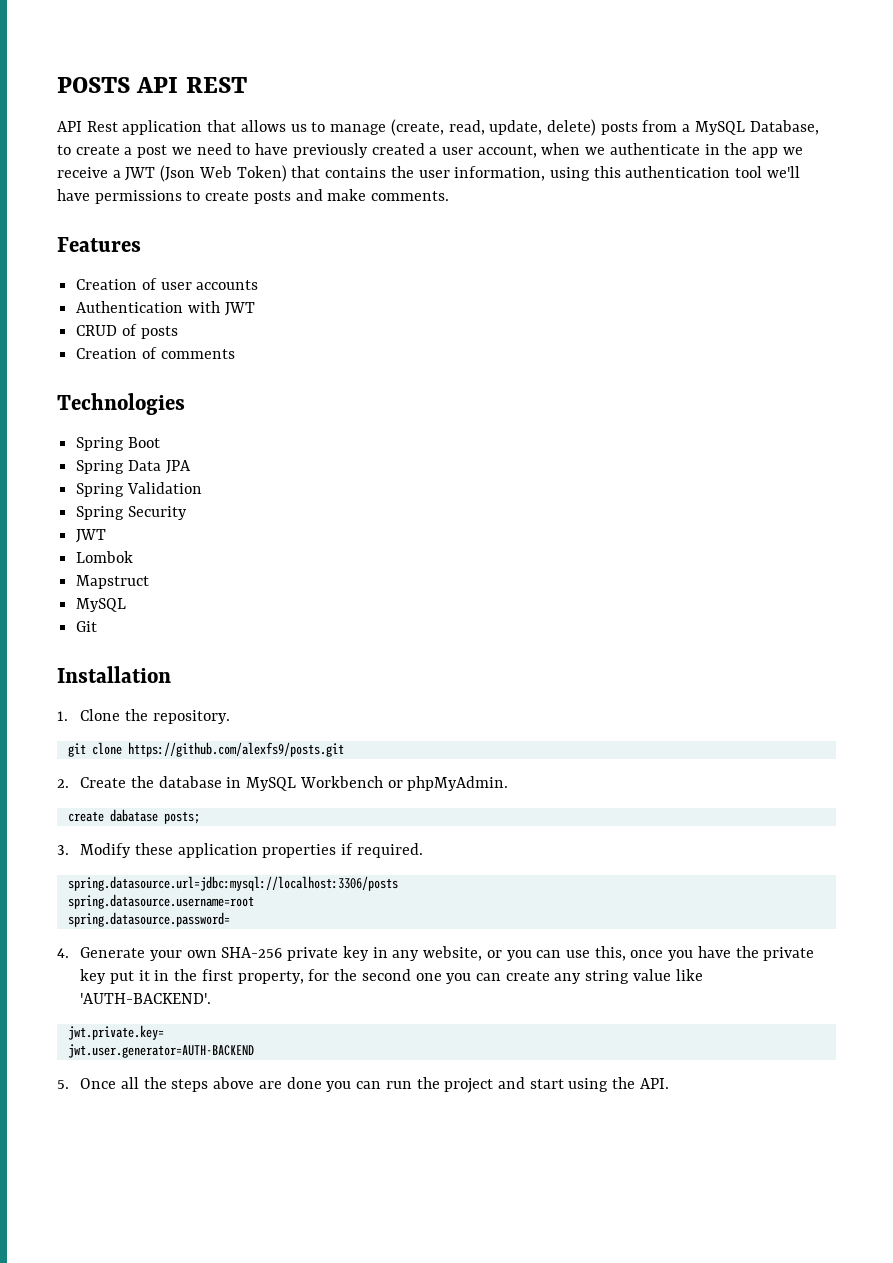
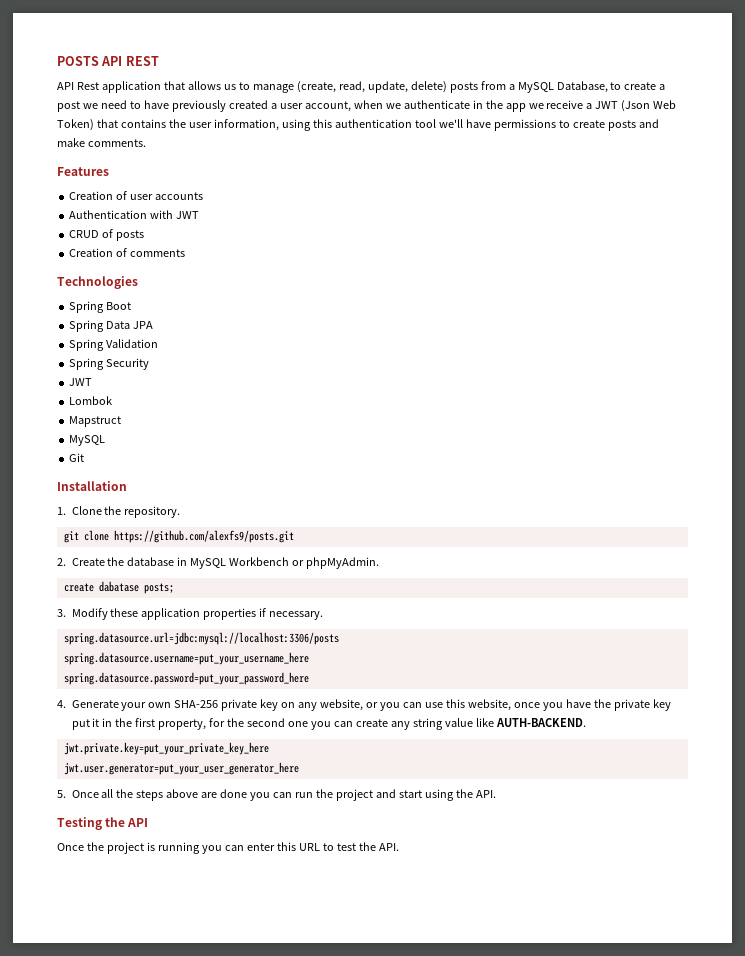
- 3. Modify these application properties if required.
+ 3. Modify these application properties if necessary.
- spring.datasource.username=root
- spring.datasource.password=
+ spring.datasource.username=put_your_username_here
+ spring.datasource.password=put_your_password_here
- 4. Generate your own SHA-256 private key in any website, or you can use this, once you have the private key put it in the first property, for the second one you can create any string value like 'AUTH-BACKEND'.
- jwt.private.key=
- jwt.user.generator=AUTH-BACKEND
+ 4. Generate your own SHA-256 private key on any website, or you can use this website, once you have the private key put it in the first property, for the second one you can create any string value like AUTH-BACKEND.
+ jwt.private.key=put_your_private_key_here
+ jwt.user.generator=put_your_user_generator_here
+ Testing the API
+ Once the project is running you can enter this URL to test the API.

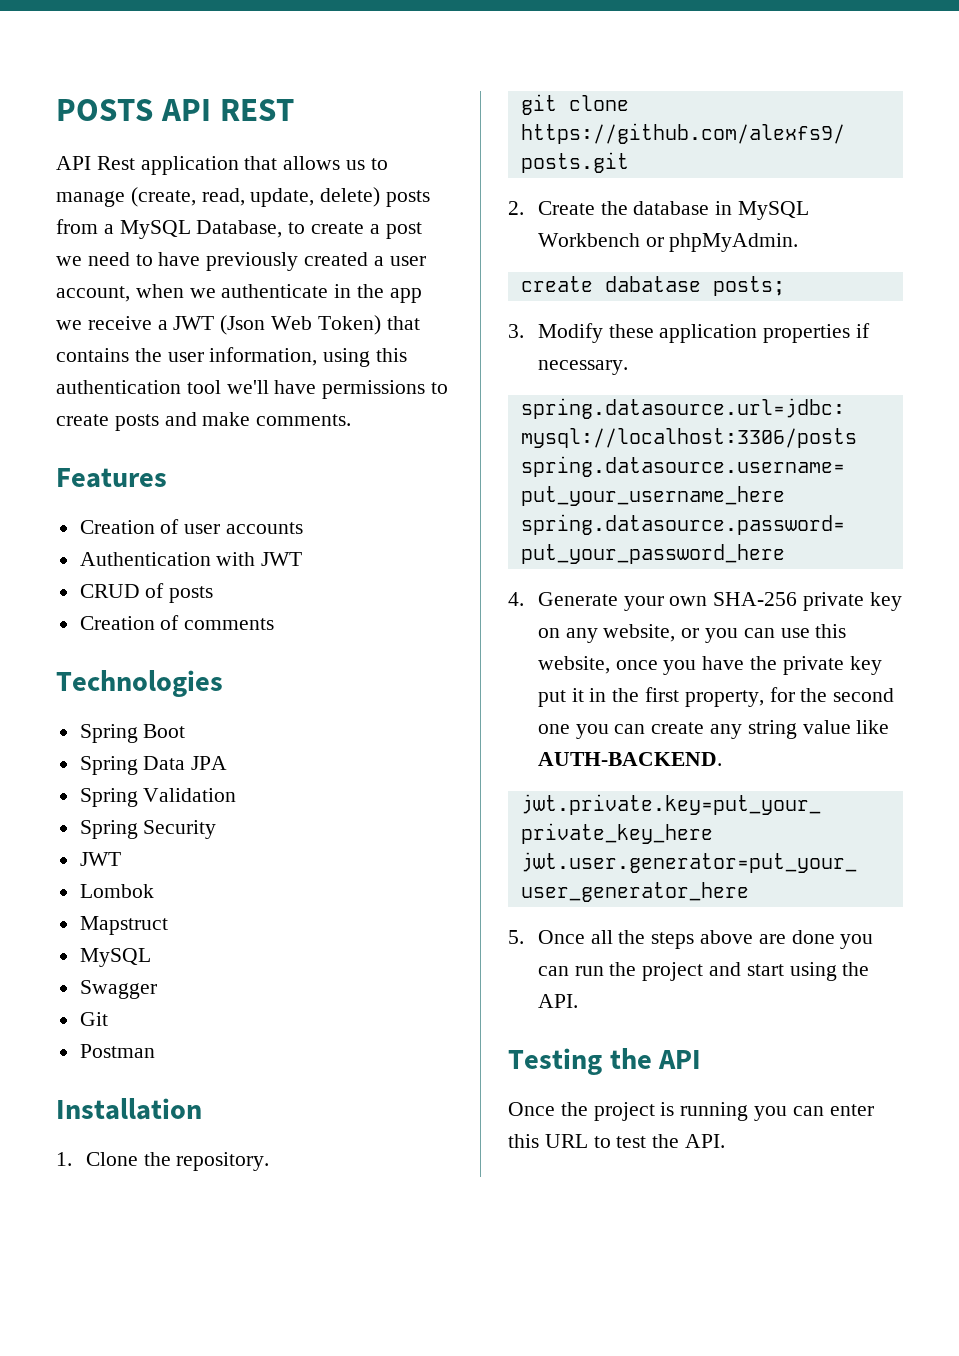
+ Swagger
+ Postman

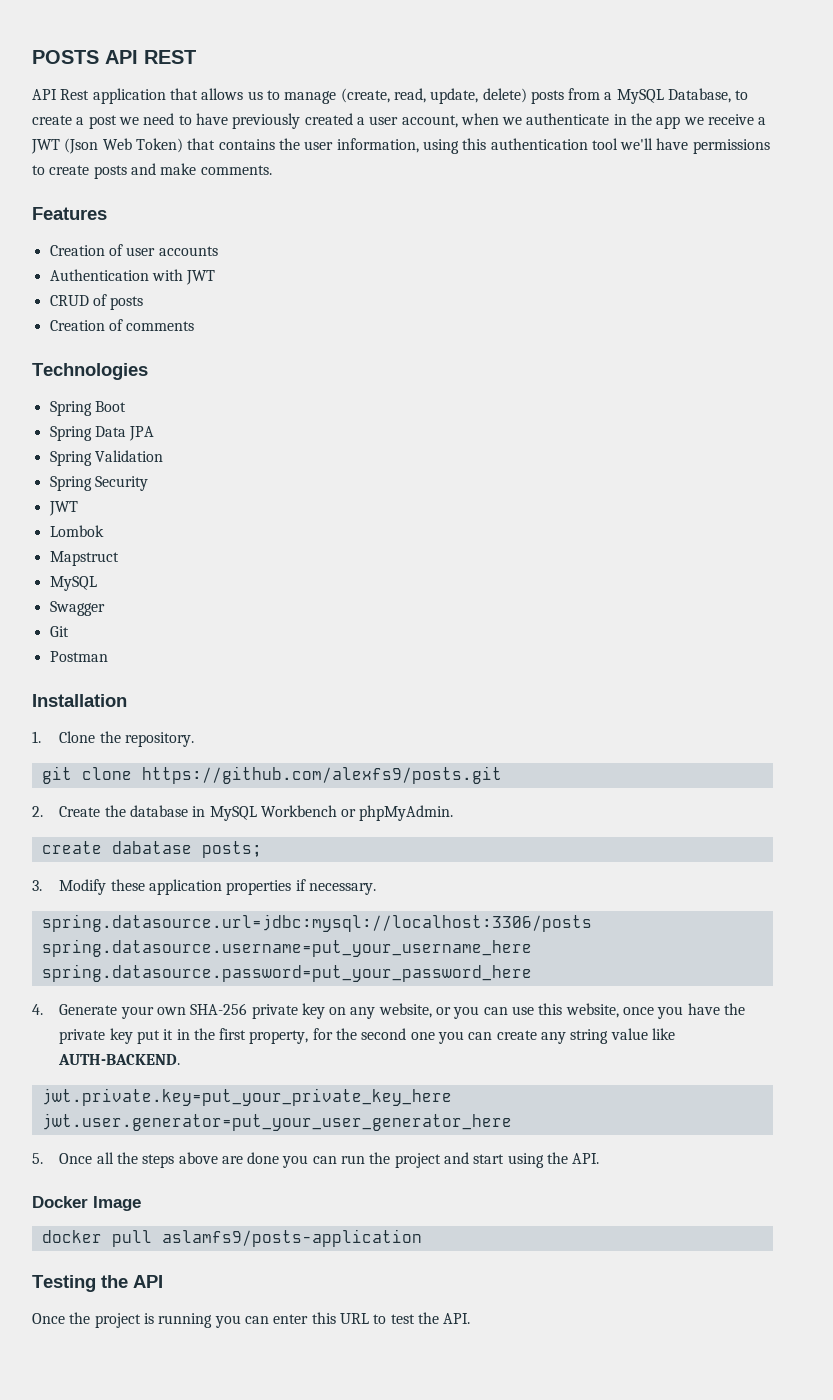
+ Docker Image
+ docker pull aslamfs9/posts-application

